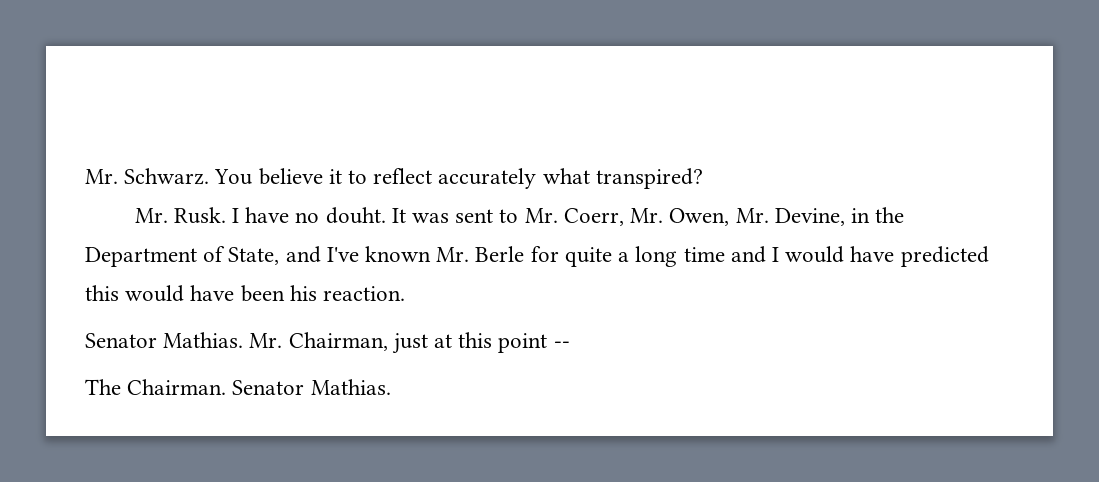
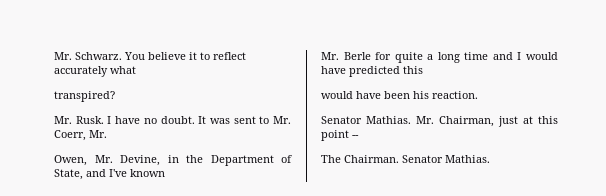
- You believe it to reflect accurately what transpired?
+ You believe it to reflect accurately what
+ transpired?
- I have no douht.
+ I have no doubt.
- It was sent to Mr. Coerr, Mr. Owen, Mr. Devine, in the Department of State, and I've known Mr. Berle for quite a long time and I would have predicted this would have been his reaction.
+ It was sent to Mr. Coerr, Mr.
+ Owen, Mr. Devine, in the Department of State, and I've known
+ Mr. Berle for quite a long time and I would have predicted this
+ would have been his reaction.

